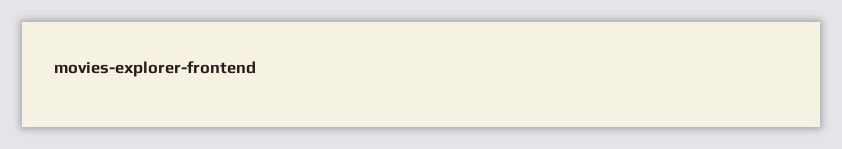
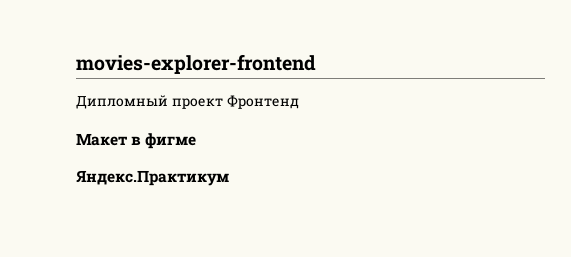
+ Дипломный проект Фронтенд
+ Макет в фигме
+ Яндекс.Практикум

